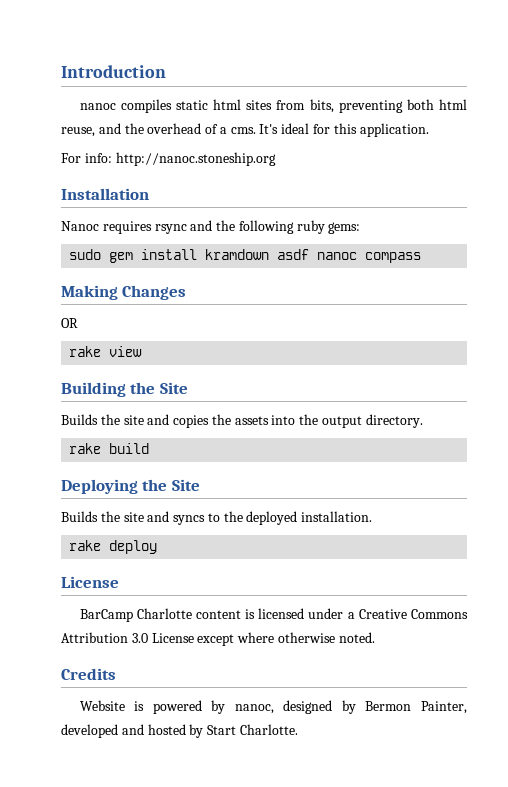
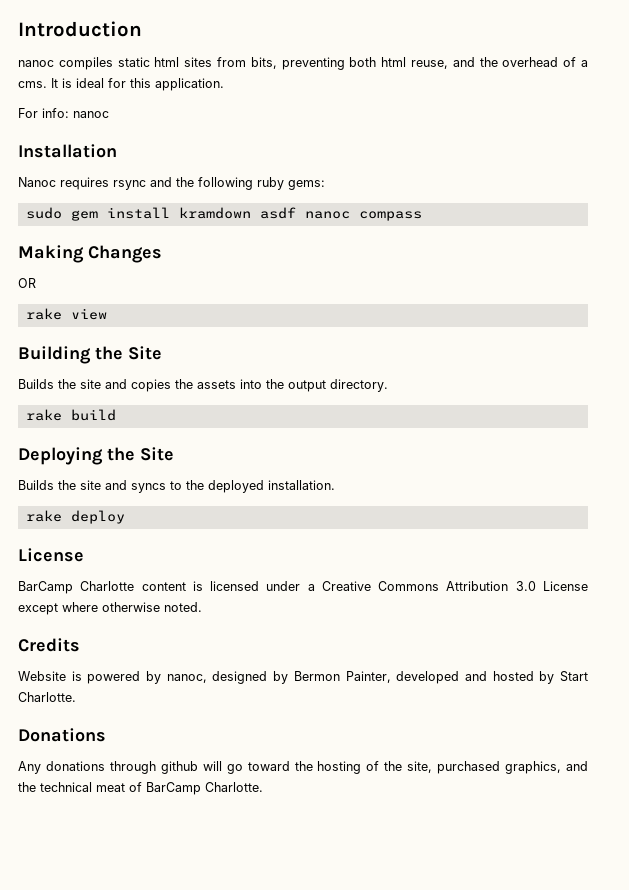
- It's ideal for this application.
+ It is ideal for this application.
- For info: http://nanoc.stoneship.org
+ For info: nanoc
+ Donations
+ Any donations through github will go toward the hosting of the site, purchased graphics, and the technical meat of BarCamp Charlotte.

